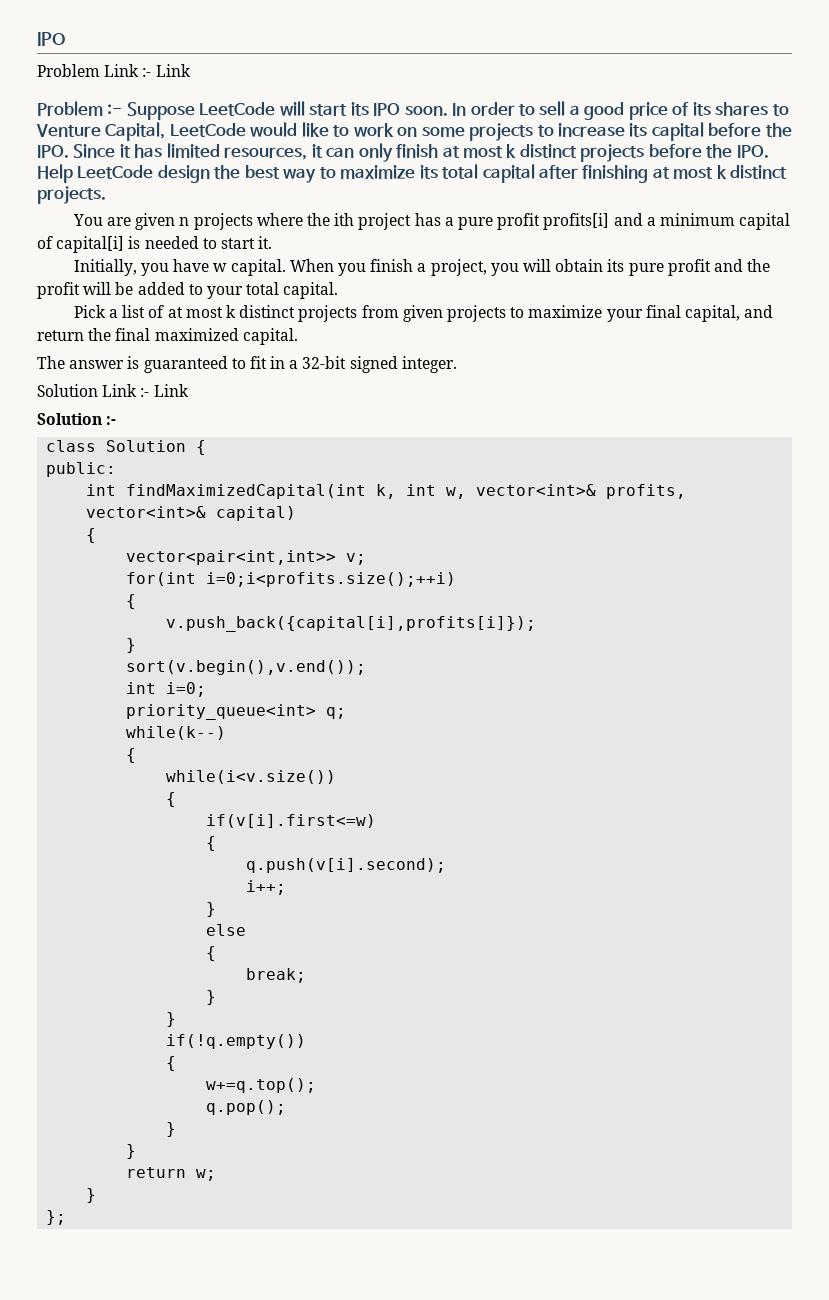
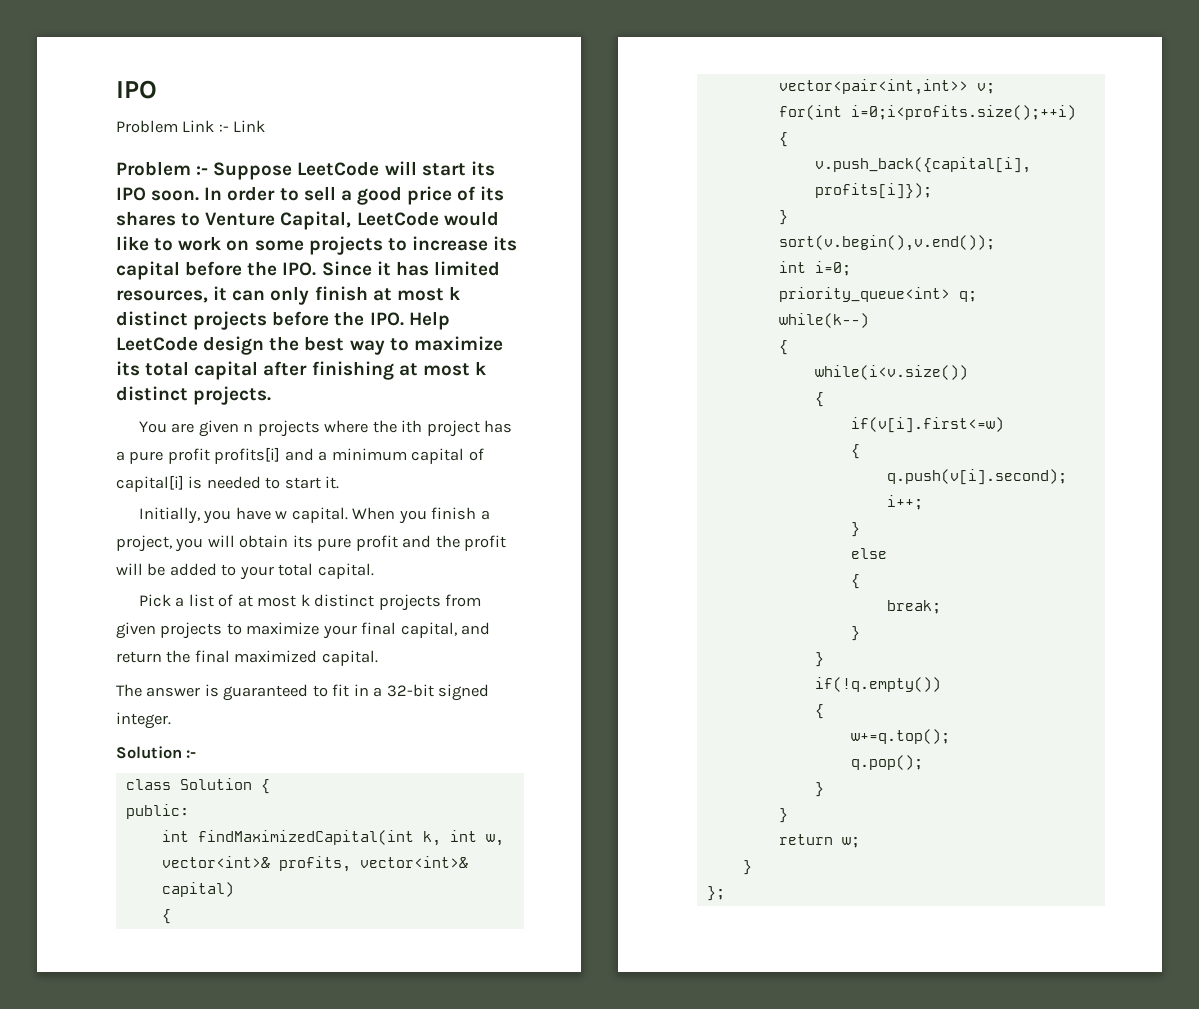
- Solution Link :- Link

